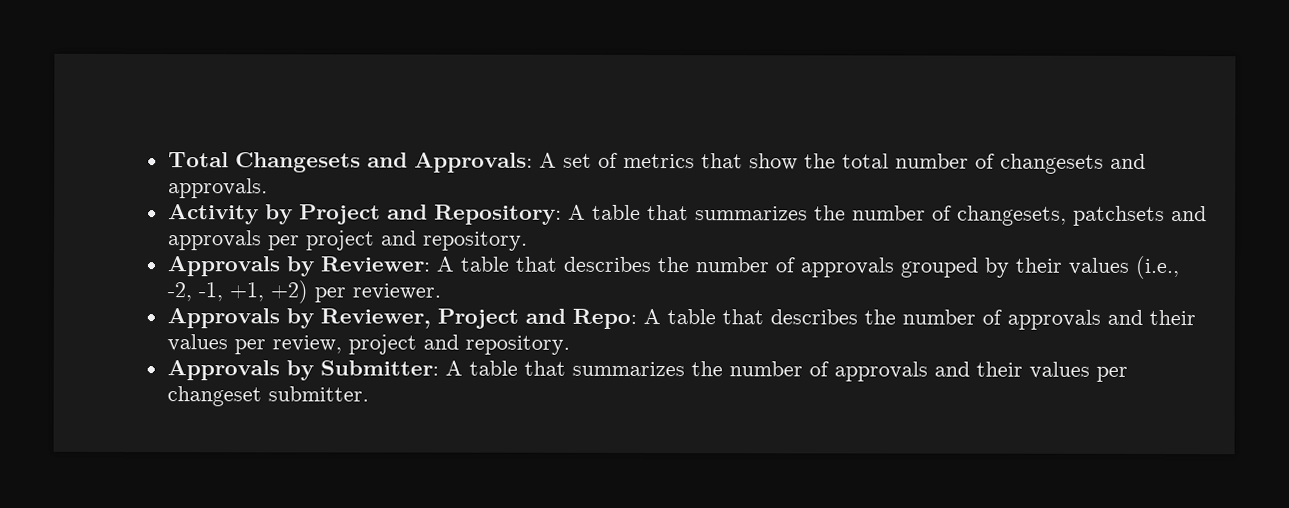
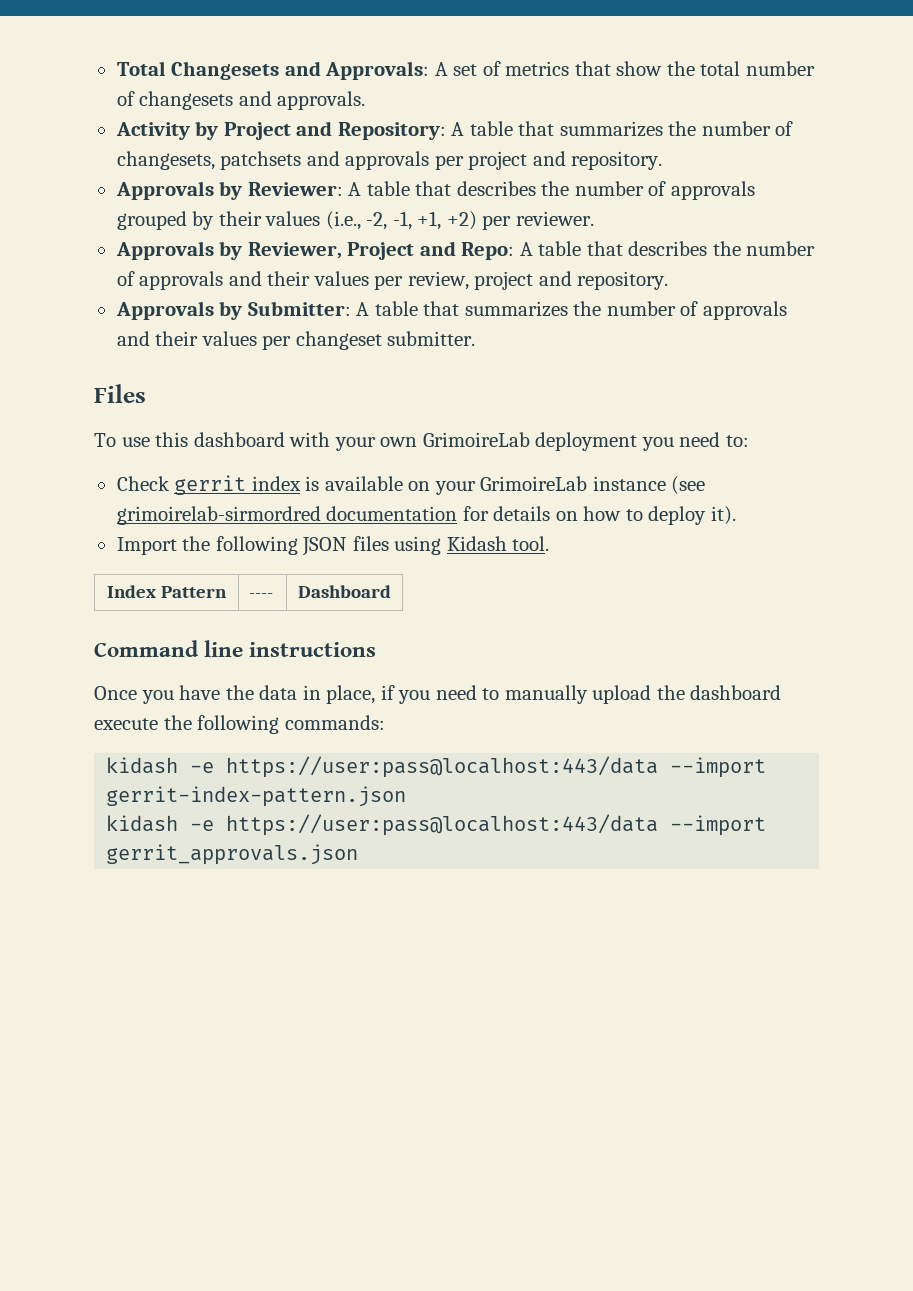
+ Files
+ To use this dashboard with your own GrimoireLab deployment you need to:
+ Check gerrit index is available on your GrimoireLab instance (see grimoirelab-sirmordred documentation for details on how to deploy it).
+ Import the following JSON files using Kidash tool.
+ Index Pattern | ---- | Dashboard
+ Command line instructions
+ Once you have the data in place, if you need to manually upload the dashboard execute the following commands:
+ kidash -e https://user:pass@localhost:443/data --import gerrit-index-pattern.json
+ kidash -e https://user:pass@localhost:443/data --import gerrit_approvals.json

